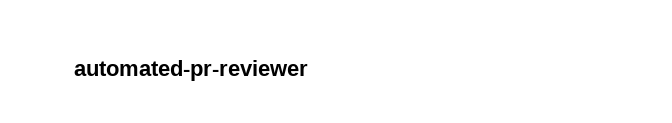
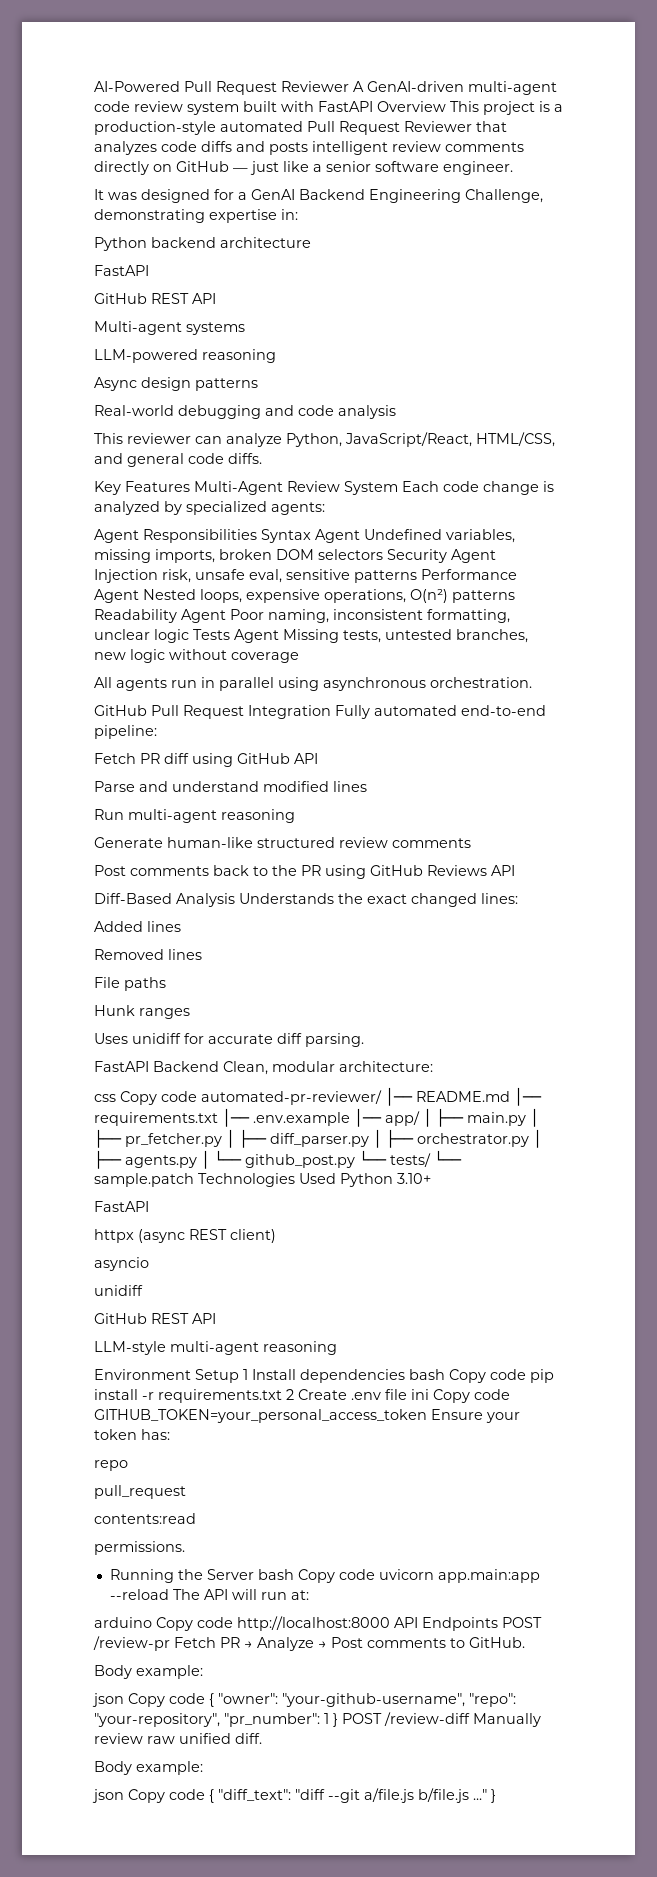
- automated-pr-reviewer
+ AI-Powered Pull Request Reviewer A GenAI-driven multi-agent code review system built with FastAPI Overview This project is a production-style automated Pull Request Reviewer that analyzes code diffs and posts intelligent review comments directly on GitHub — just like a senior software engineer.
+ It was designed for a GenAI Backend Engineering Challenge, demonstrating expertise in:
+ Python backend architecture
+ FastAPI
+ GitHub REST API
+ Multi-agent systems
+ LLM-powered reasoning
+ Async design patterns
+ Real-world debugging and code analysis
+ This reviewer can analyze Python, JavaScript/React, HTML/CSS, and general code diffs.
+ Key Features Multi-Agent Review System Each code change is analyzed by specialized agents:
+ Agent Responsibilities Syntax Agent Undefined variables, missing imports, broken DOM selectors Security Agent Injection risk, unsafe eval, sensitive patterns Performance Agent Nested loops, expensive operations, O(n²) patterns Readability Agent Poor naming, inconsistent formatting, unclear logic Tests Agent Missing tests, untested branches, new logic without coverage
+ All agents run in parallel using asynchronous orchestration.
+ GitHub Pull Request Integration Fully automated end-to-end pipeline:
+ Fetch PR diff using GitHub API
+ Parse and understand modified lines
+ Run multi-agent reasoning
+ Generate human-like structured review comments
+ Post comments back to the PR using GitHub Reviews API
+ Diff-Based Analysis Understands the exact changed lines:
+ Added lines
+ Removed lines
+ File paths
+ Hunk ranges
+ Uses unidiff for accurate diff parsing.
+ FastAPI Backend Clean, modular architecture:
+ css Copy code automated-pr-reviewer/ │── README.md │── requirements.txt │── .env.example │── app/ │ ├── main.py │ ├── pr_fetcher.py │ ├── diff_parser.py │ ├── orchestrator.py │ ├── agents.py │ └── github_post.py └── tests/ └── sample.patch Technologies Used Python 3.10+
+ FastAPI
+ httpx (async REST client)
+ asyncio
+ unidiff
+ GitHub REST API
+ LLM-style multi-agent reasoning
+ Environment Setup 1 Install dependencies bash Copy code pip install -r requirements.txt 2 Create .env file ini Copy code GITHUB_TOKEN=your_personal_access_token Ensure your token has:
+ repo
+ pull_request
+ contents:read
+ permissions.
+ Running the Server bash Copy code uvicorn app.main:app --reload The API will run at:
+ arduino Copy code http://localhost:8000 API Endpoints POST /review-pr Fetch PR → Analyze → Post comments to GitHub.
+ Body example:
+ json Copy code { "owner": "your-github-username", "repo": "your-repository", "pr_number": 1 } POST /review-diff Manually review raw unified diff.
+ Body example:
+ json Copy code { "diff_text": "diff --git a/file.js b/file.js ..." }

